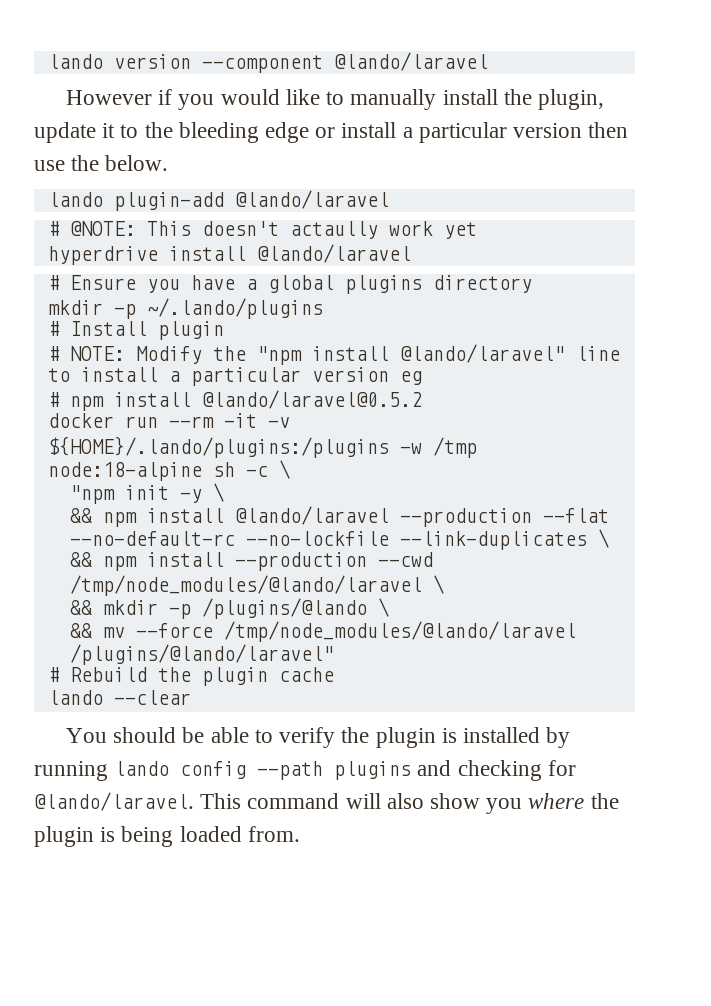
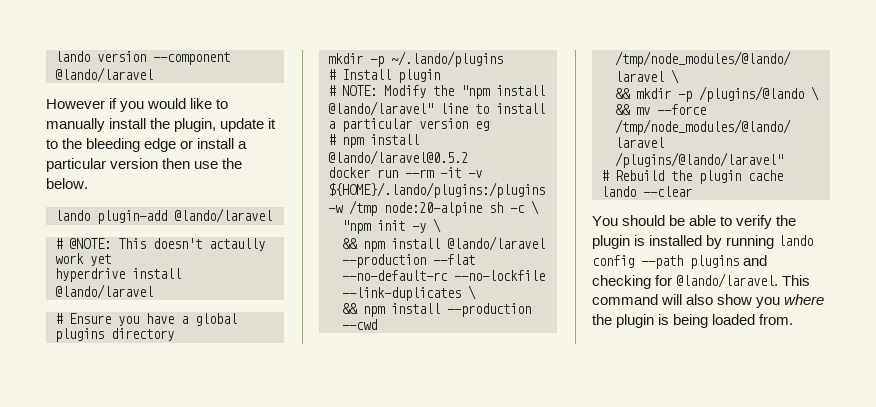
- docker run --rm -it -v ${HOME}/.lando/plugins:/plugins -w /tmp node:18-alpine sh -c \
+ docker run --rm -it -v ${HOME}/.lando/plugins:/plugins -w /tmp node:20-alpine sh -c \

